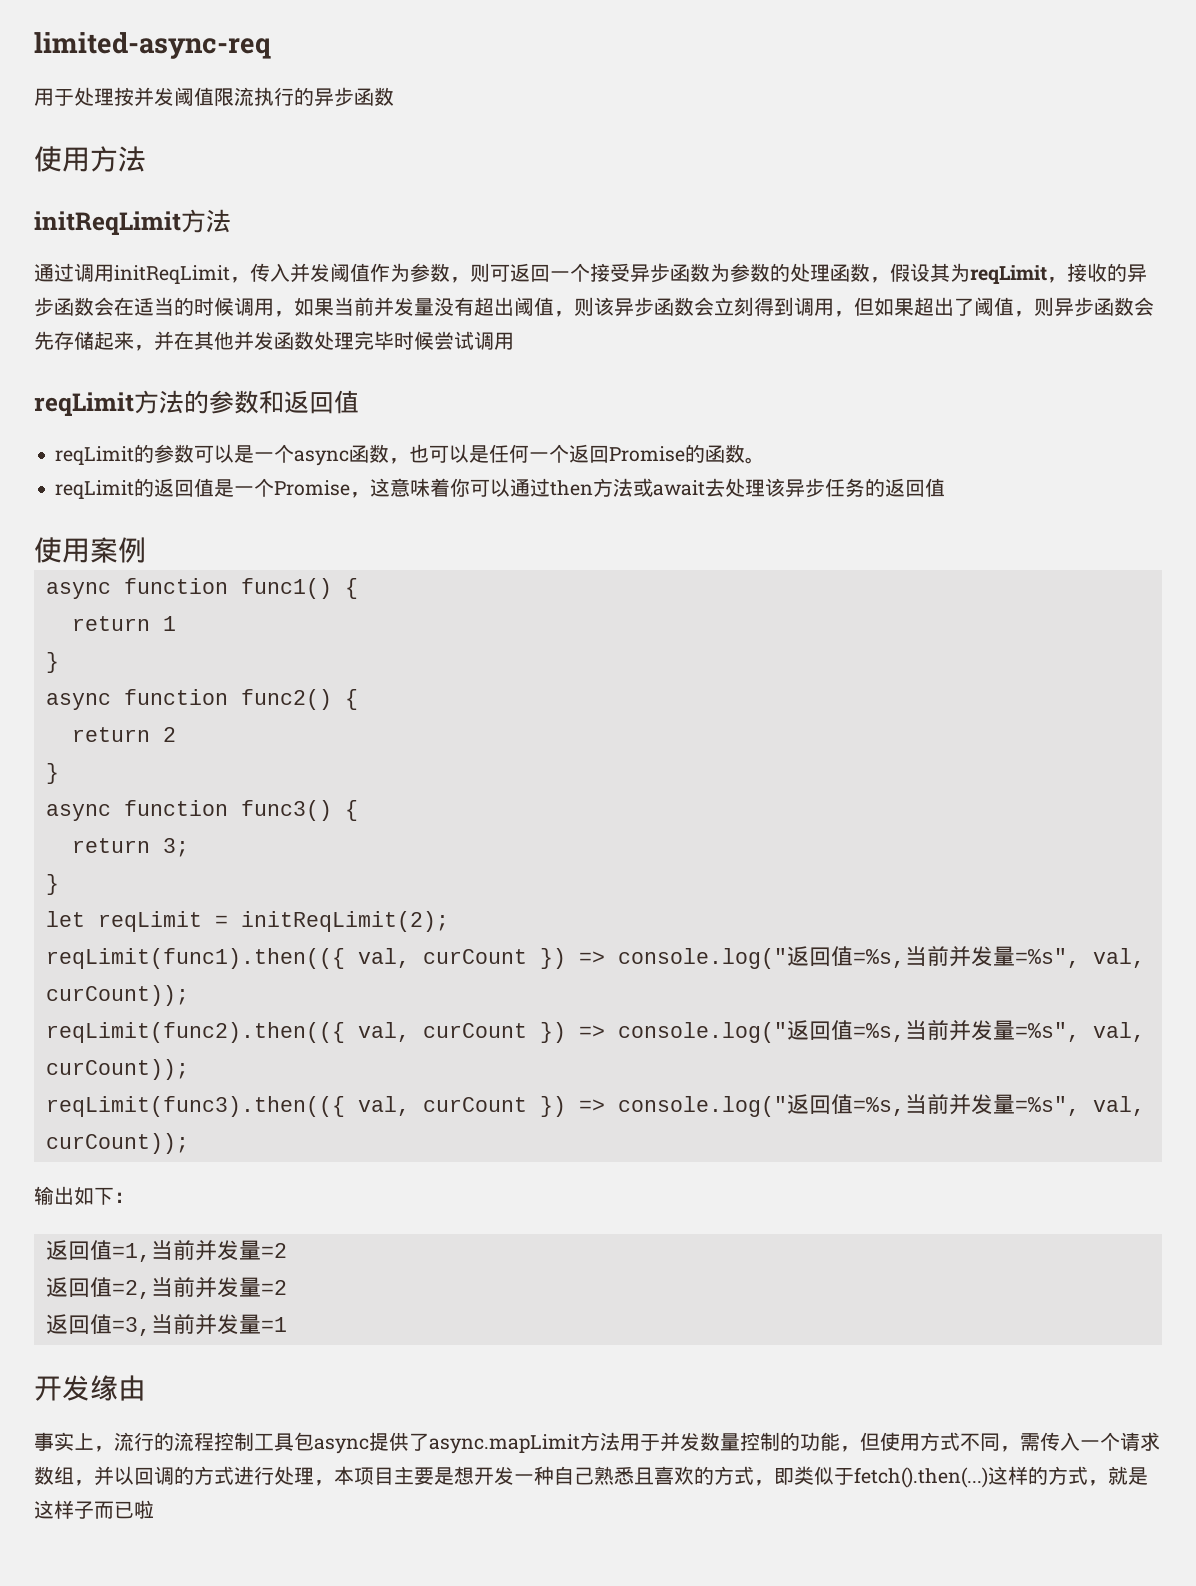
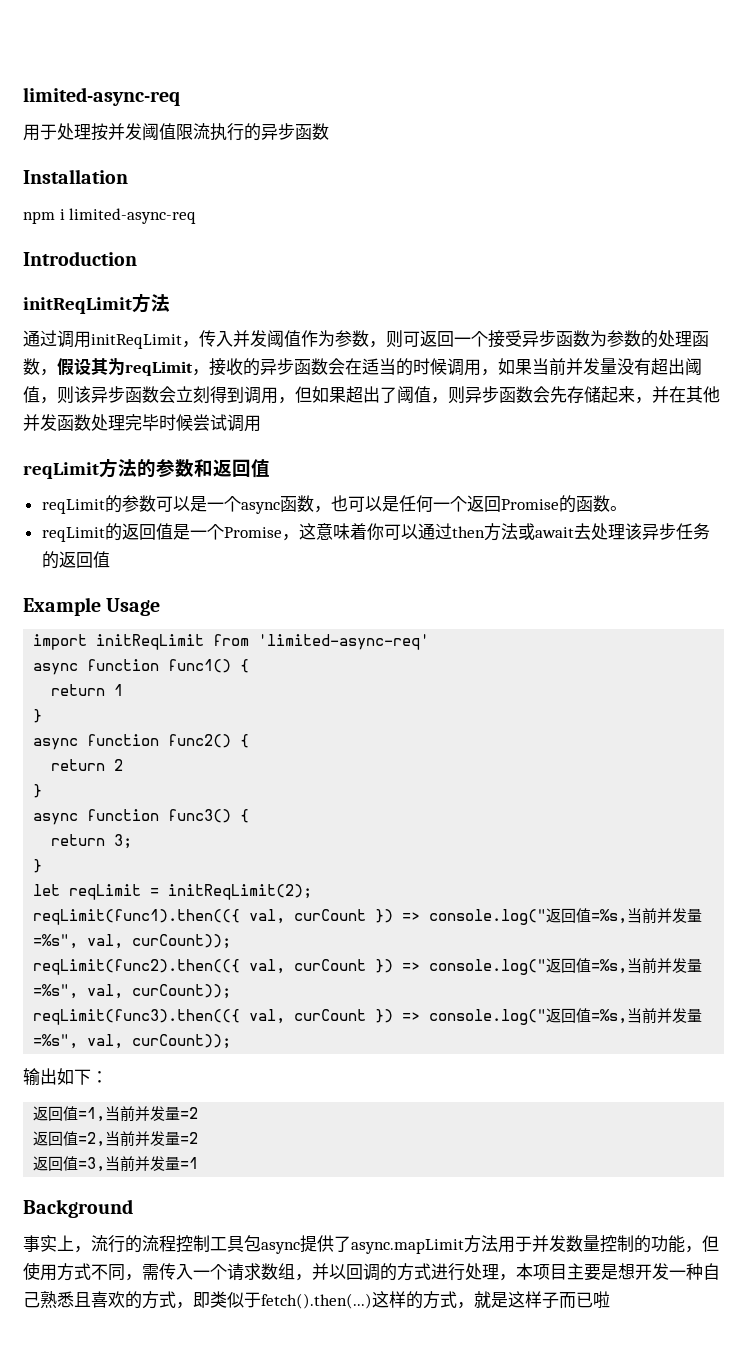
- 使用方法
+ Installation
+ npm i limited-async-req
+ Introduction
- 使用案例
+ Example Usage
+ import initReqLimit from 'limited-async-req'
- 开发缘由
+ Background

